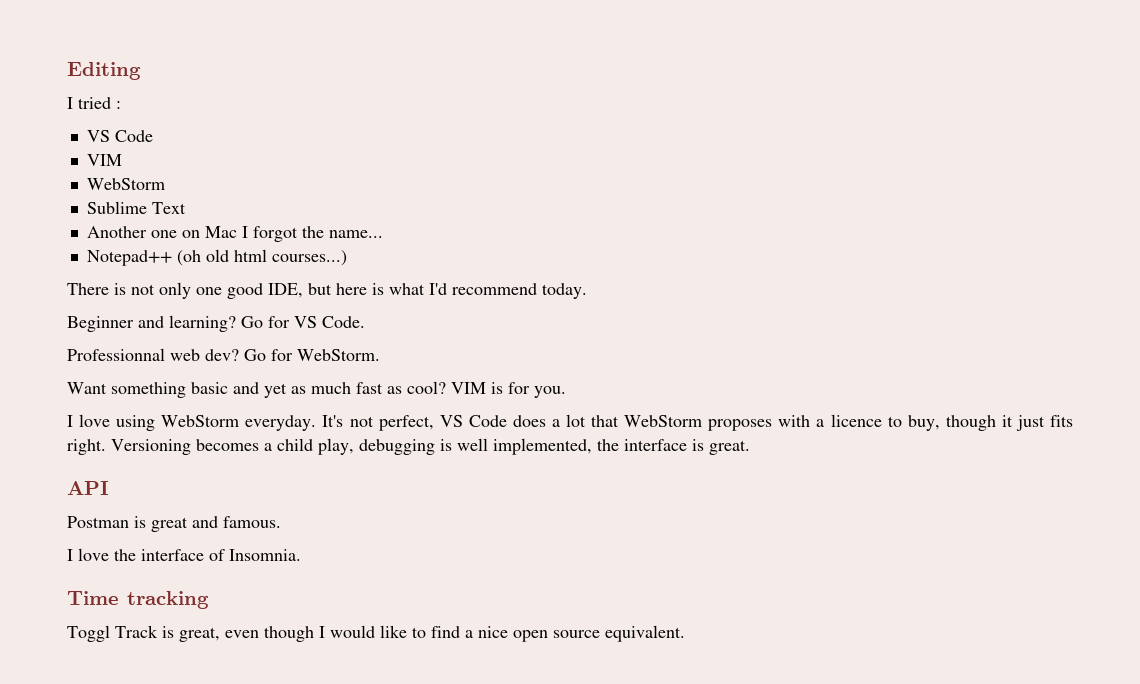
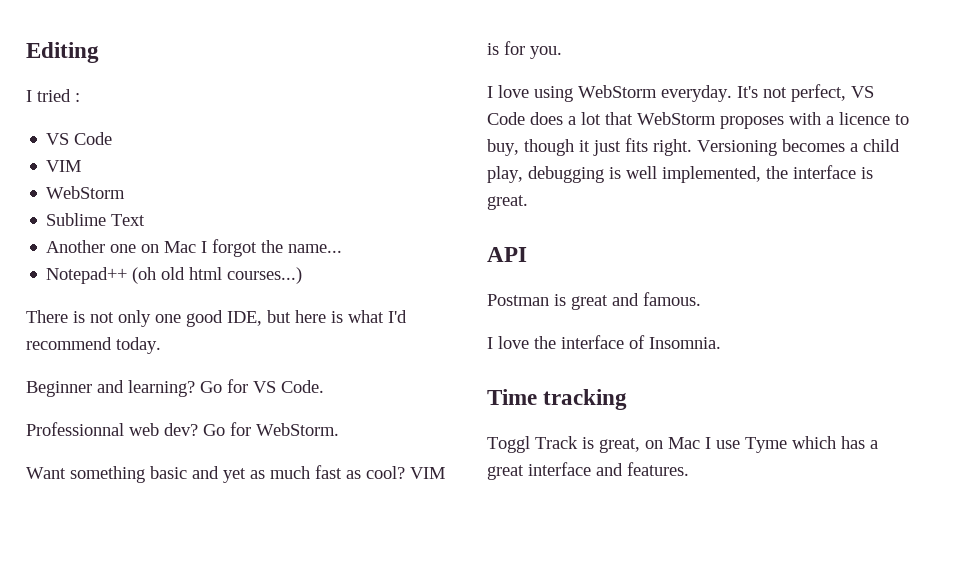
- Toggl Track is great, even though I would like to find a nice open source equivalent.
+ Toggl Track is great, on Mac I use Tyme which has a great interface and features.

